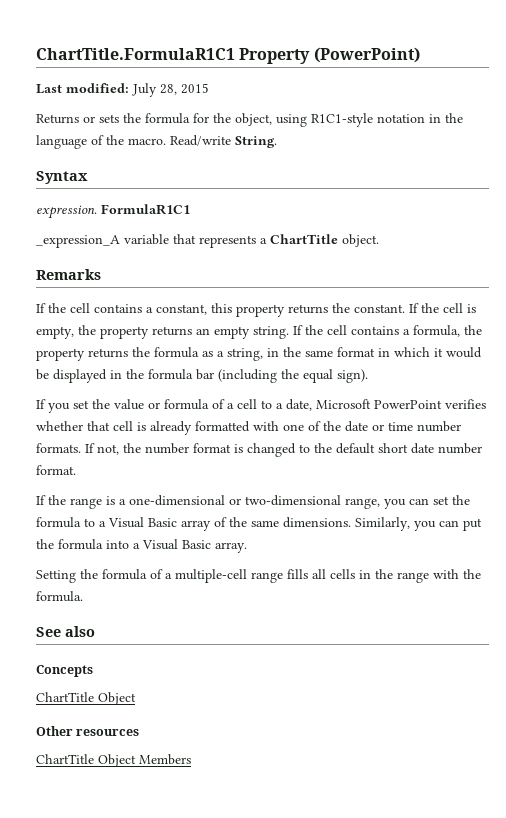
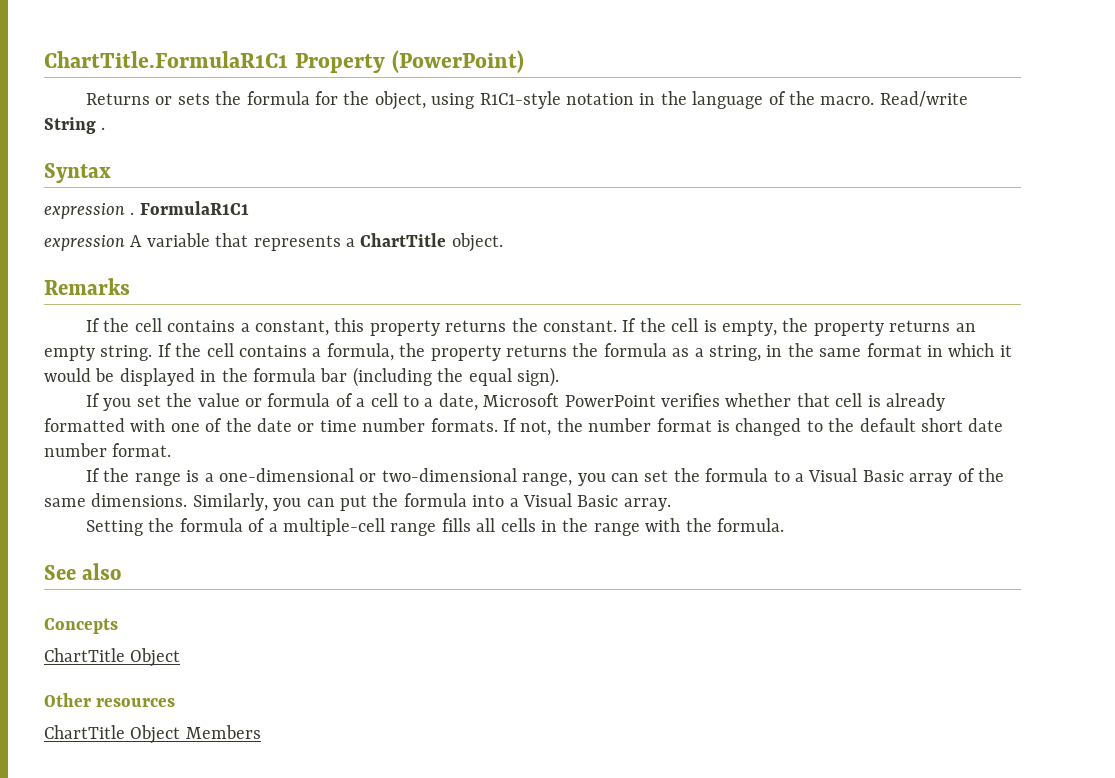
- Last modified: July 28, 2015
- Read/write String.
+ Read/write String .
- expression.
+ expression .
- _expression_A variable that represents a ChartTitle object.
+ expression A variable that represents a ChartTitle object.

